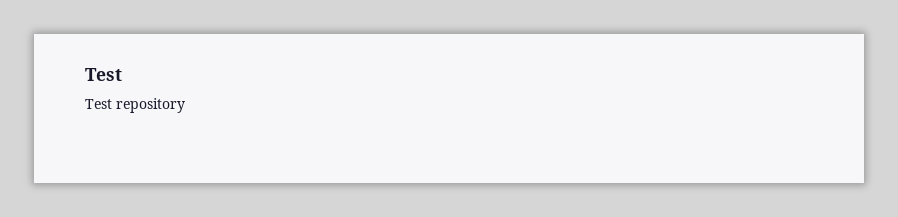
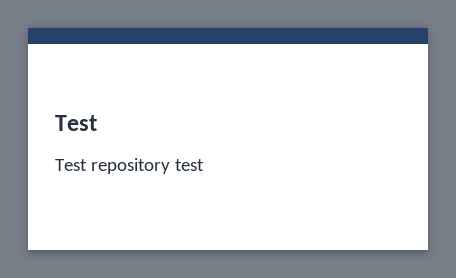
- Test repository
+ Test repository test

